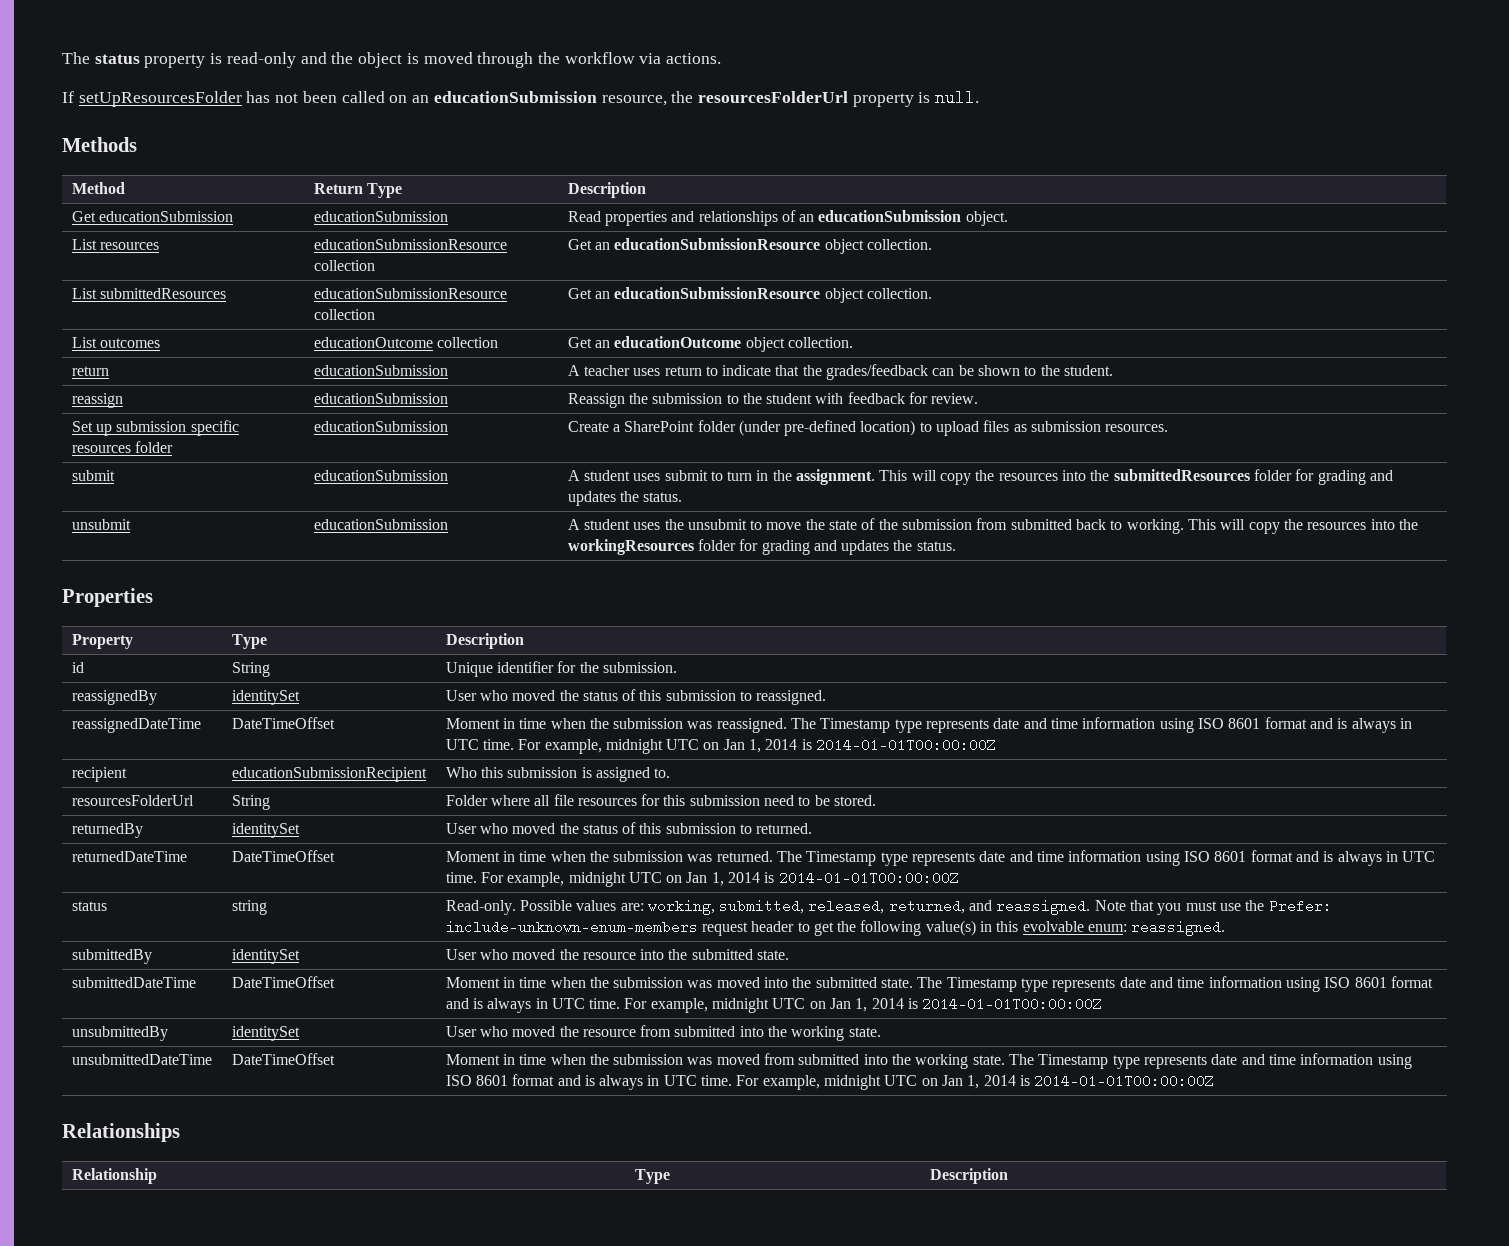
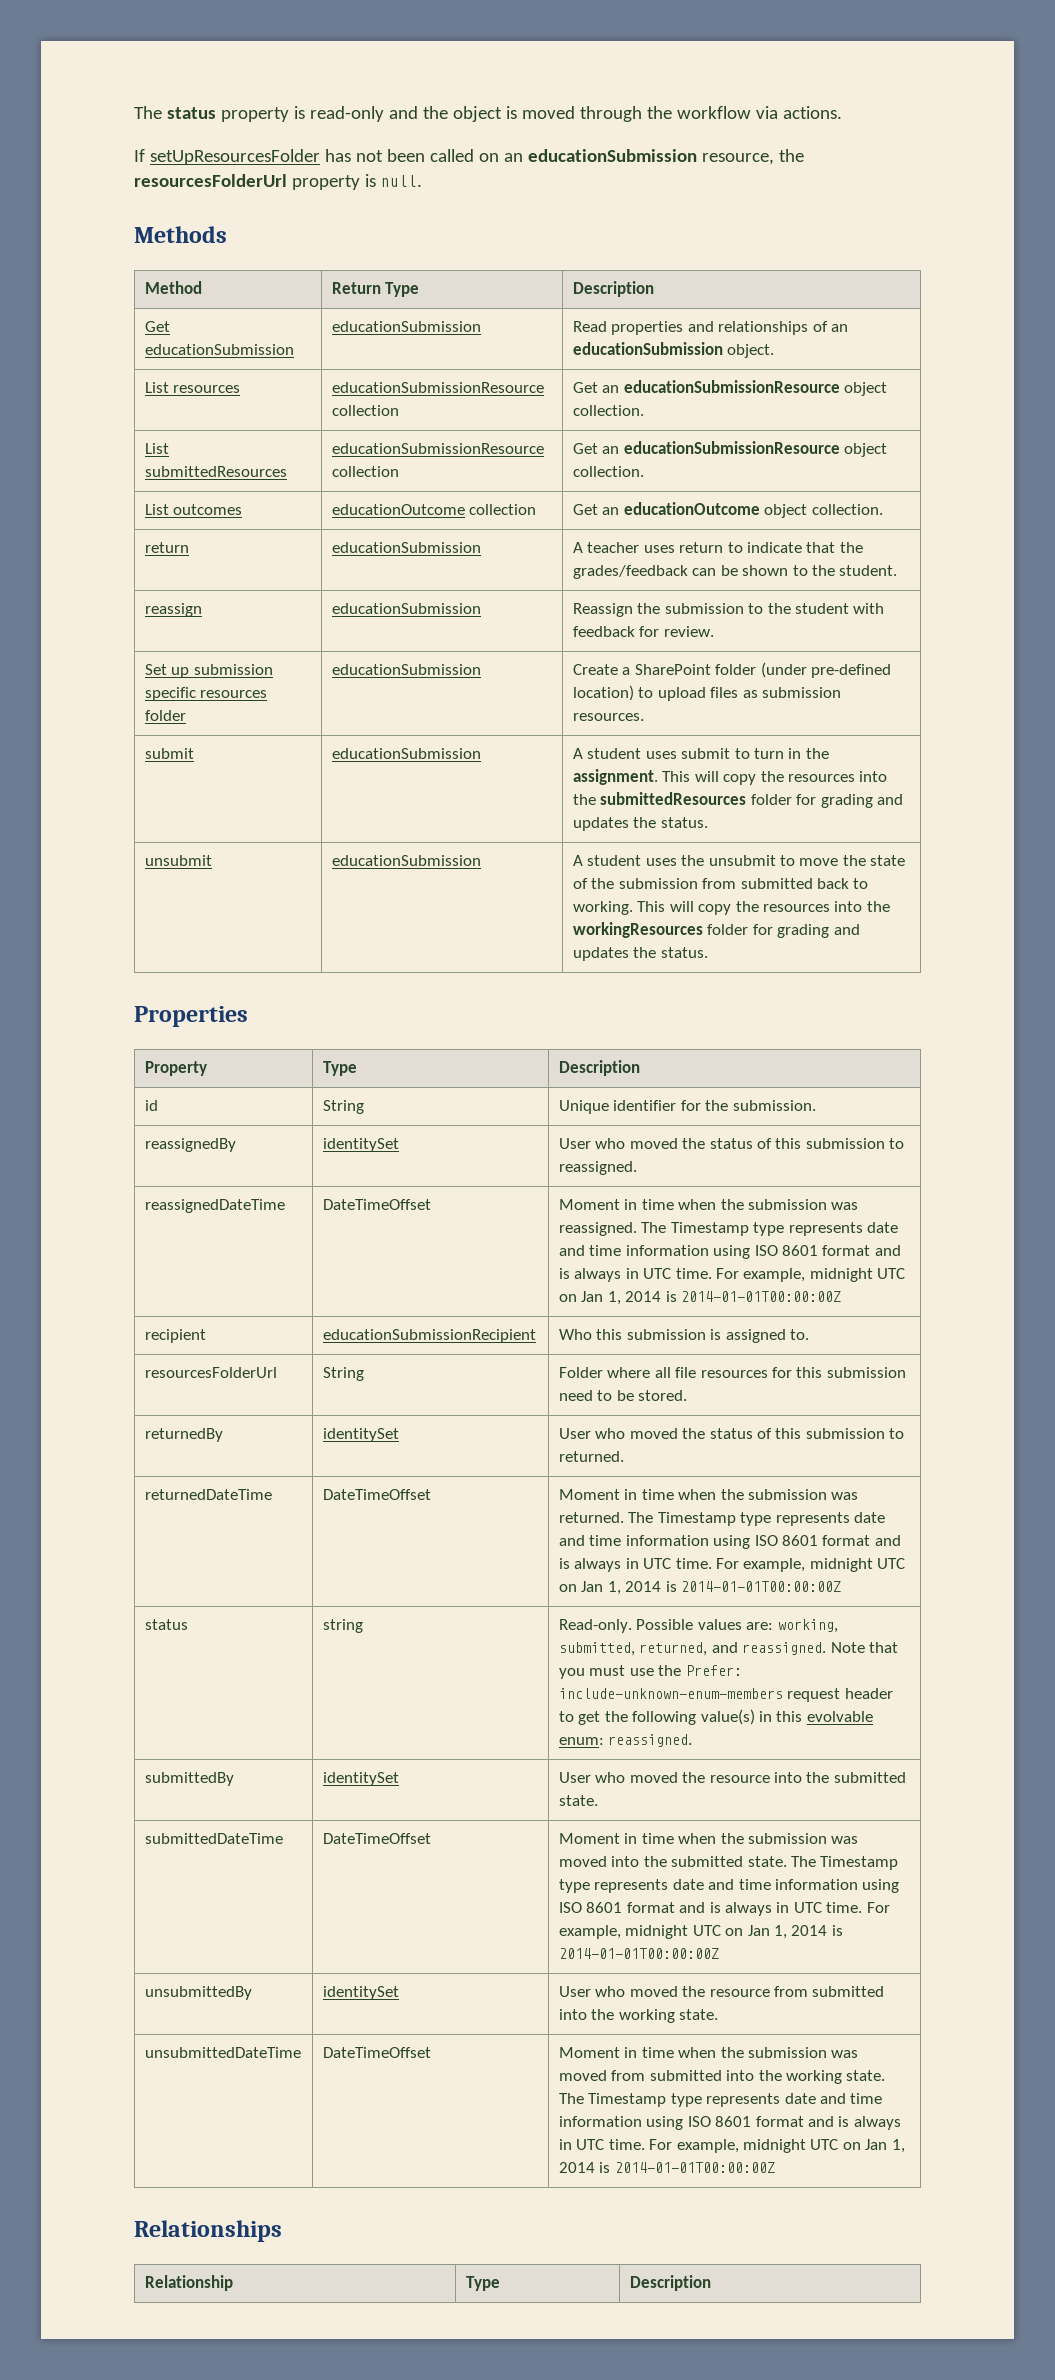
- status | string | Read-only. Possible values are: working, submitted, released, returned, and reassigned. Note that you must use the Prefer: include-unknown-enum-members request header to get the following value(s) in this evolvable enum: reassigned.
+ status | string | Read-only. Possible values are: working, submitted, returned, and reassigned. Note that you must use the Prefer: include-unknown-enum-members request header to get the following value(s) in this evolvable enum: reassigned.

